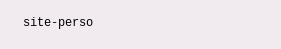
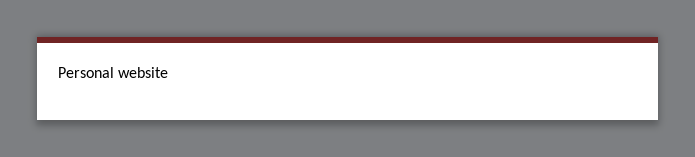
- site-perso
+ Personal website

